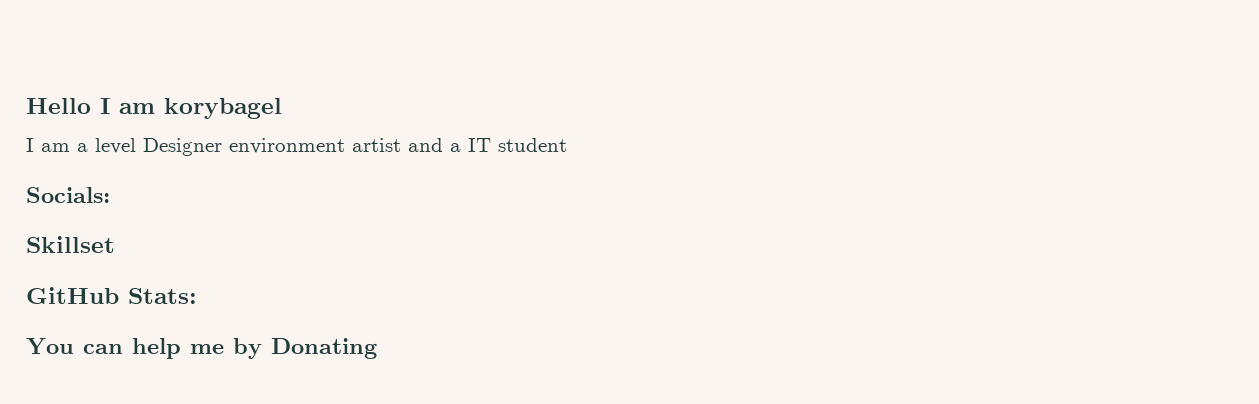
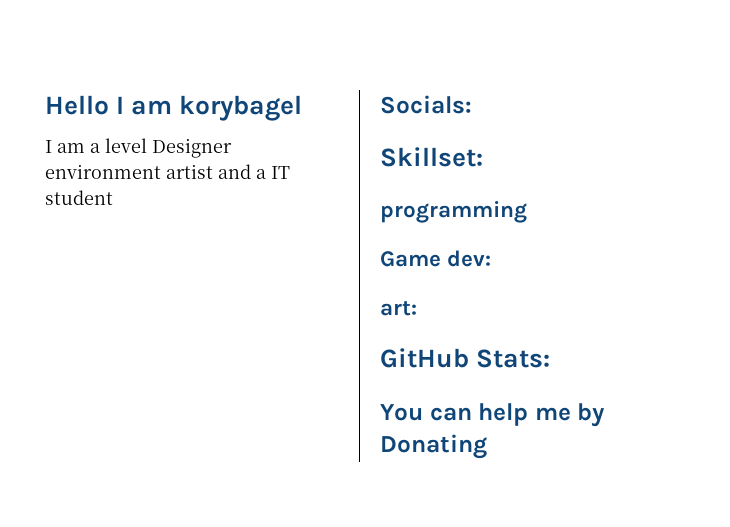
- Skillset
+ Skillset:
+ programming
+ Game dev:
+ art:

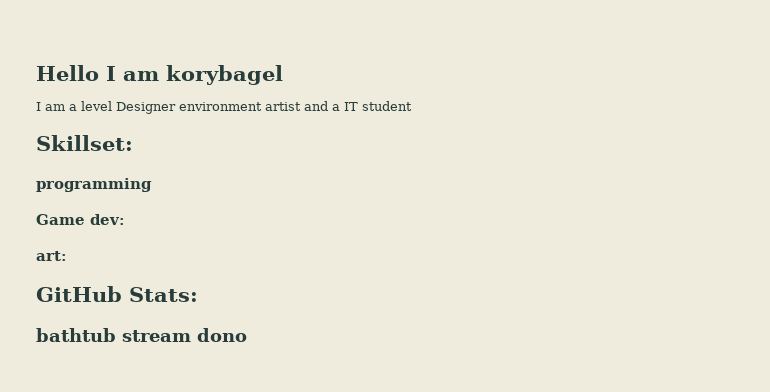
- Socials:
- You can help me by Donating
+ bathtub stream dono

